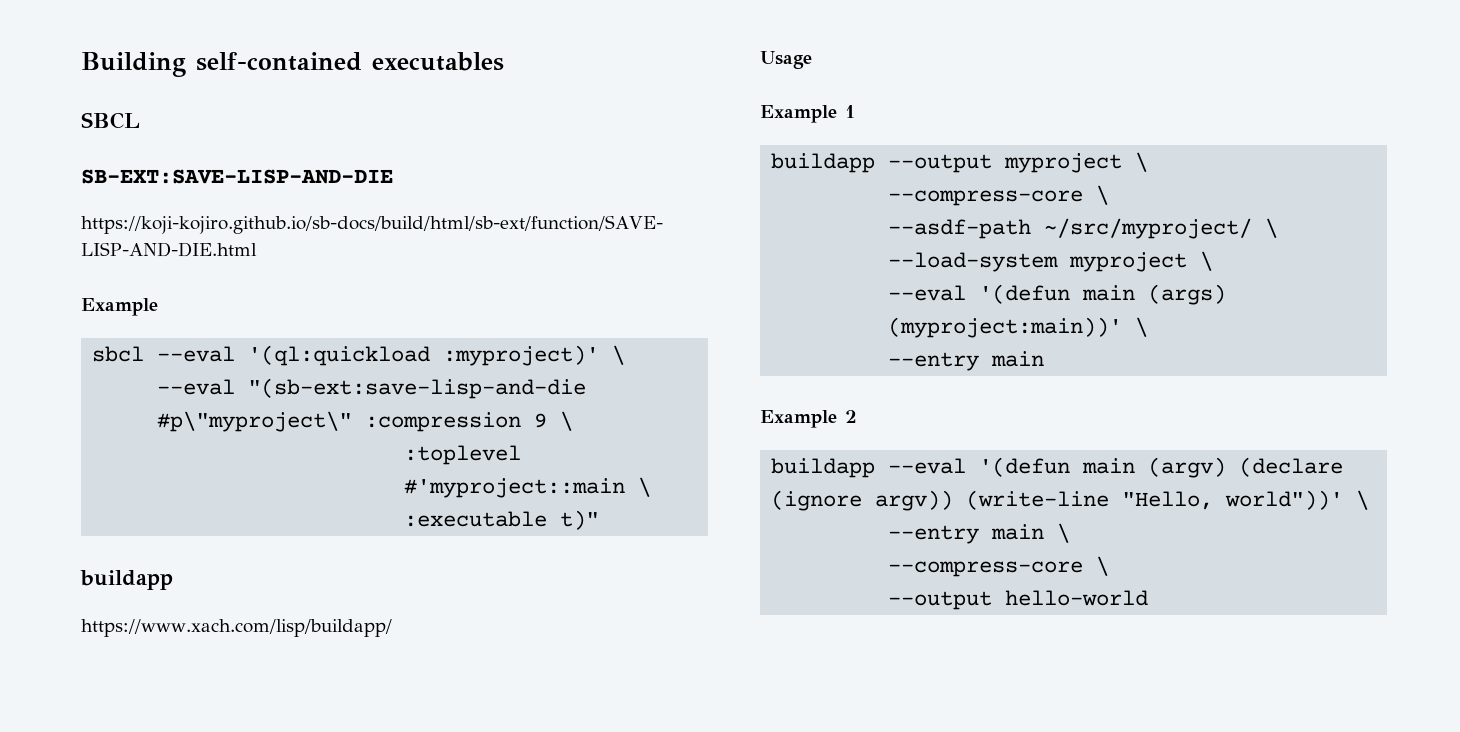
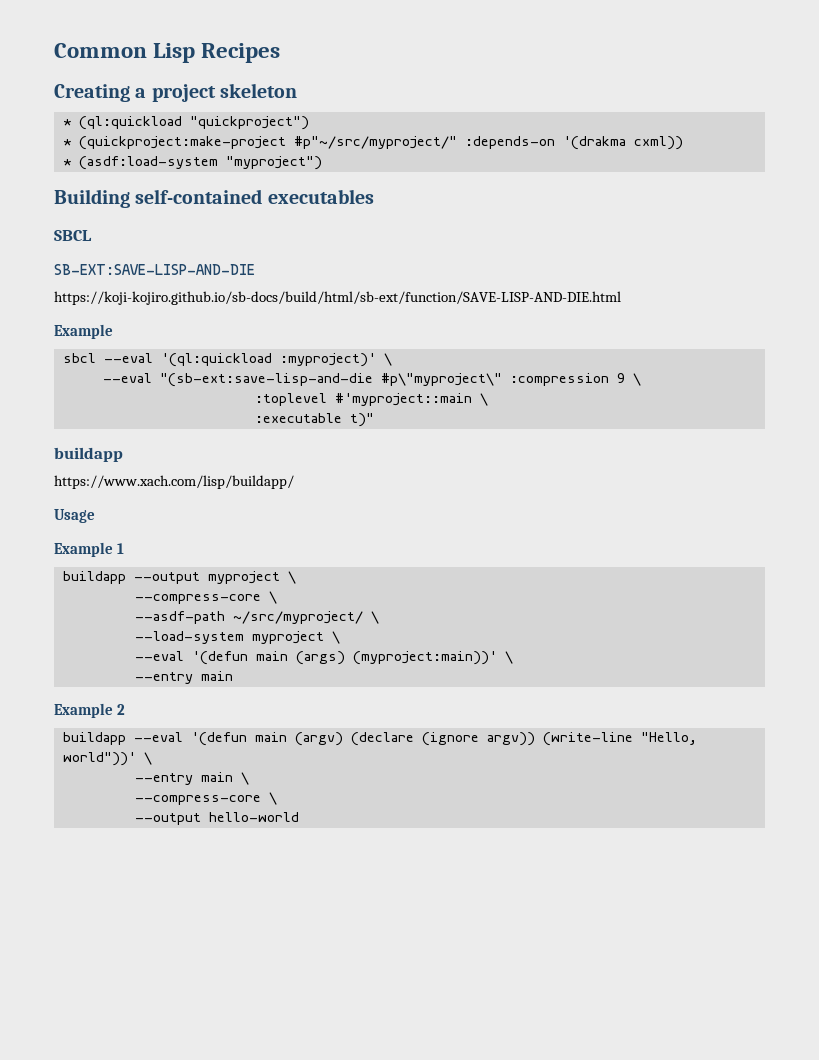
+ Common Lisp Recipes
+ Creating a project skeleton
+ * (ql:quickload "quickproject")
+ * (quickproject:make-project #p"~/src/myproject/" :depends-on '(drakma cxml))
+ * (asdf:load-system "myproject")

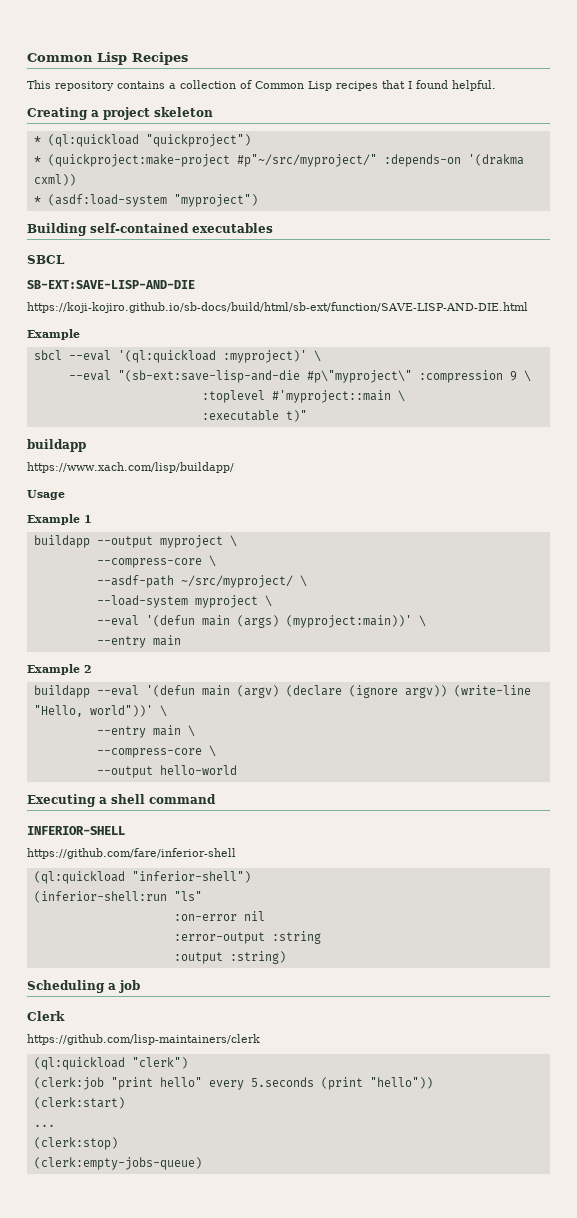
+ This repository contains a collection of Common Lisp recipes that I found helpful.
+ Executing a shell command
+ INFERIOR-SHELL
+ https://github.com/fare/inferior-shell
+ (ql:quickload "inferior-shell")
+ (inferior-shell:run "ls"
+ :on-error nil
+ :error-output :string
+ :output :string)
+ Scheduling a job
+ Clerk
+ https://github.com/lisp-maintainers/clerk
+ (ql:quickload "clerk")
+ (clerk:job "print hello" every 5.seconds (print "hello"))
+ (clerk:start)
+ ...
+ (clerk:stop)
+ (clerk:empty-jobs-queue)

